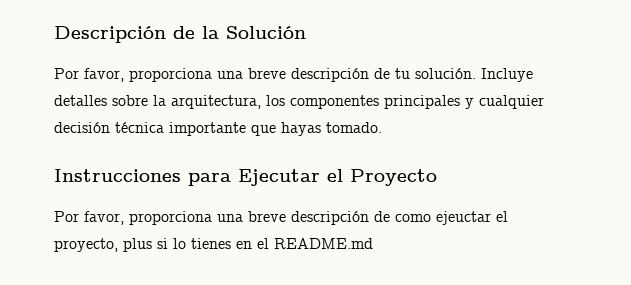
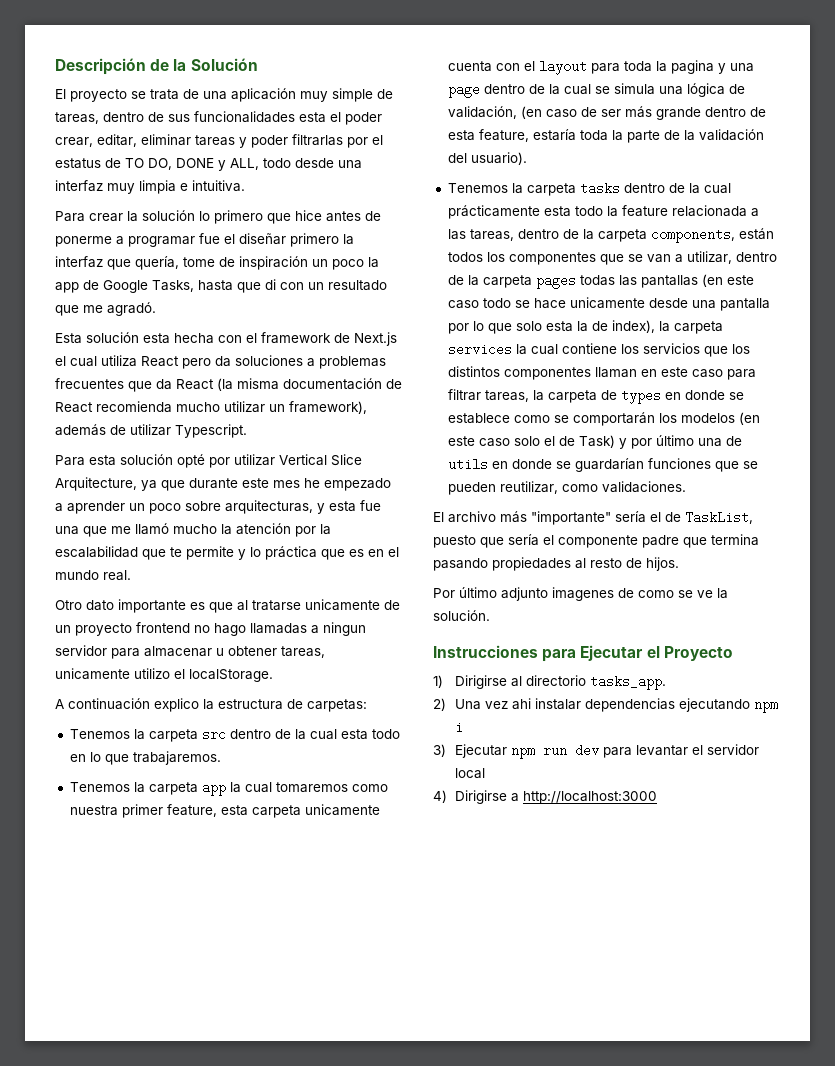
- Por favor, proporciona una breve descripción de tu solución. Incluye detalles sobre la arquitectura, los componentes principales y cualquier decisión técnica importante que hayas tomado.
+ El proyecto se trata de una aplicación muy simple de tareas, dentro de sus funcionalidades esta el poder crear, editar, eliminar tareas y poder filtrarlas por el estatus de TO DO, DONE y ALL, todo desde una interfaz muy limpia e intuitiva.
+ Para crear la solución lo primero que hice antes de ponerme a programar fue el diseñar primero la interfaz que quería, tome de inspiración un poco la app de Google Tasks, hasta que di con un resultado que me agradó.
+ Esta solución esta hecha con el framework de Next.js el cual utiliza React pero da soluciones a problemas frecuentes que da React (la misma documentación de React recomienda mucho utilizar un framework), además de utilizar Typescript.
+ Para esta solución opté por utilizar Vertical Slice Arquitecture, ya que durante este mes he empezado a aprender un poco sobre arquitecturas, y esta fue una que me llamó mucho la atención por la escalabilidad que te permite y lo práctica que es en el mundo real.
+ Otro dato importante es que al tratarse unicamente de un proyecto frontend no hago llamadas a ningun servidor para almacenar u obtener tareas, unicamente utilizo el localStorage.
+ A continuación explico la estructura de carpetas:
+ Tenemos la carpeta src dentro de la cual esta todo en lo que trabajaremos.
+ Tenemos la carpeta app la cual tomaremos como nuestra primer feature, esta carpeta unicamente cuenta con el layout para toda la pagina y una page dentro de la cual se simula una lógica de validación, (en caso de ser más grande dentro de esta feature, estaría toda la parte de la validación del usuario).
+ Tenemos la carpeta tasks dentro de la cual prácticamente esta todo la feature relacionada a las tareas, dentro de la carpeta components, están todos los componentes que se van a utilizar, dentro de la carpeta pages todas las pantallas (en este caso todo se hace unicamente desde una pantalla por lo que solo esta la de index), la carpeta services la cual contiene los servicios que los distintos componentes llaman en este caso para filtrar tareas, la carpeta de types en donde se establece como se comportarán los modelos (en este caso solo el de Task) y por último una de utils en donde se guardarían funciones que se pueden reutilizar, como validaciones.
+ El archivo más "importante" sería el de TaskList, puesto que sería el componente padre que termina pasando propiedades al resto de hijos.
+ Por último adjunto imagenes de como se ve la solución.
- Por favor, proporciona una breve descripción de como ejeuctar el proyecto, plus si lo tienes en el README.md
+ 1) Dirigirse al directorio tasks_app.
+ 2) Una vez ahi instalar dependencias ejecutando npm i
+ 3) Ejecutar npm run dev para levantar el servidor local
+ 4) Dirigirse a http://localhost:3000

